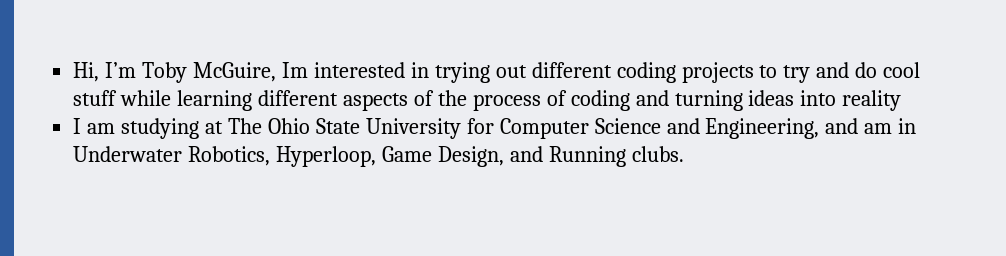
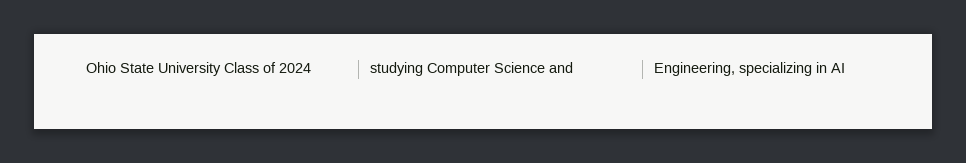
- Hi, I’m Toby McGuire, Im interested in trying out different coding projects to try and do cool stuff while learning different aspects of the process of coding and turning ideas into reality
- I am studying at The Ohio State University for Computer Science and Engineering, and am in Underwater Robotics, Hyperloop, Game Design, and Running clubs.
+ Ohio State University Class of 2024 studying Computer Science and Engineering, specializing in AI

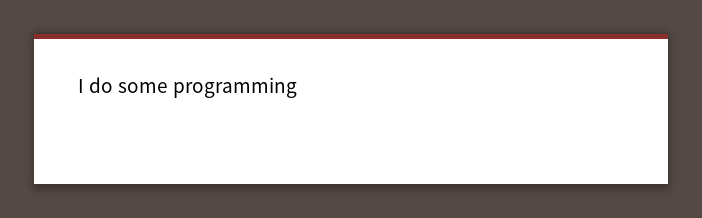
- Ohio State University Class of 2024 studying Computer Science and Engineering, specializing in AI
+ I do some programming

